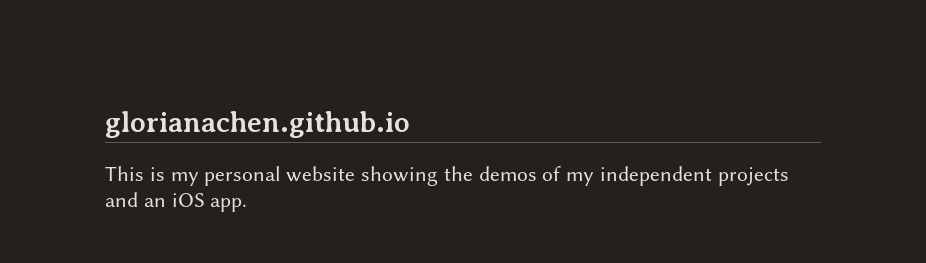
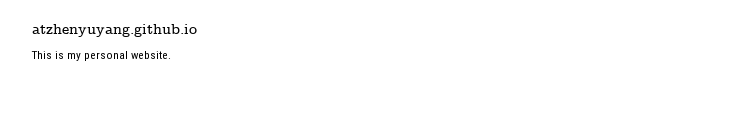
- glorianachen.github.io
+ atzhenyuyang.github.io
- This is my personal website showing the demos of my independent projects and an iOS app.
+ This is my personal website.

